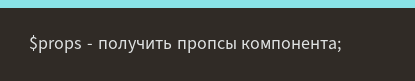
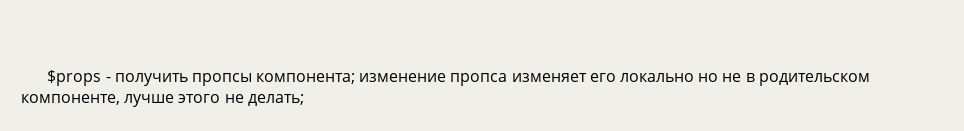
- $props - получить пропсы компонента;
+ $props - получить пропсы компонента; изменение пропса изменяет его локально но не в родительском компоненте, лучше этого не делать;

